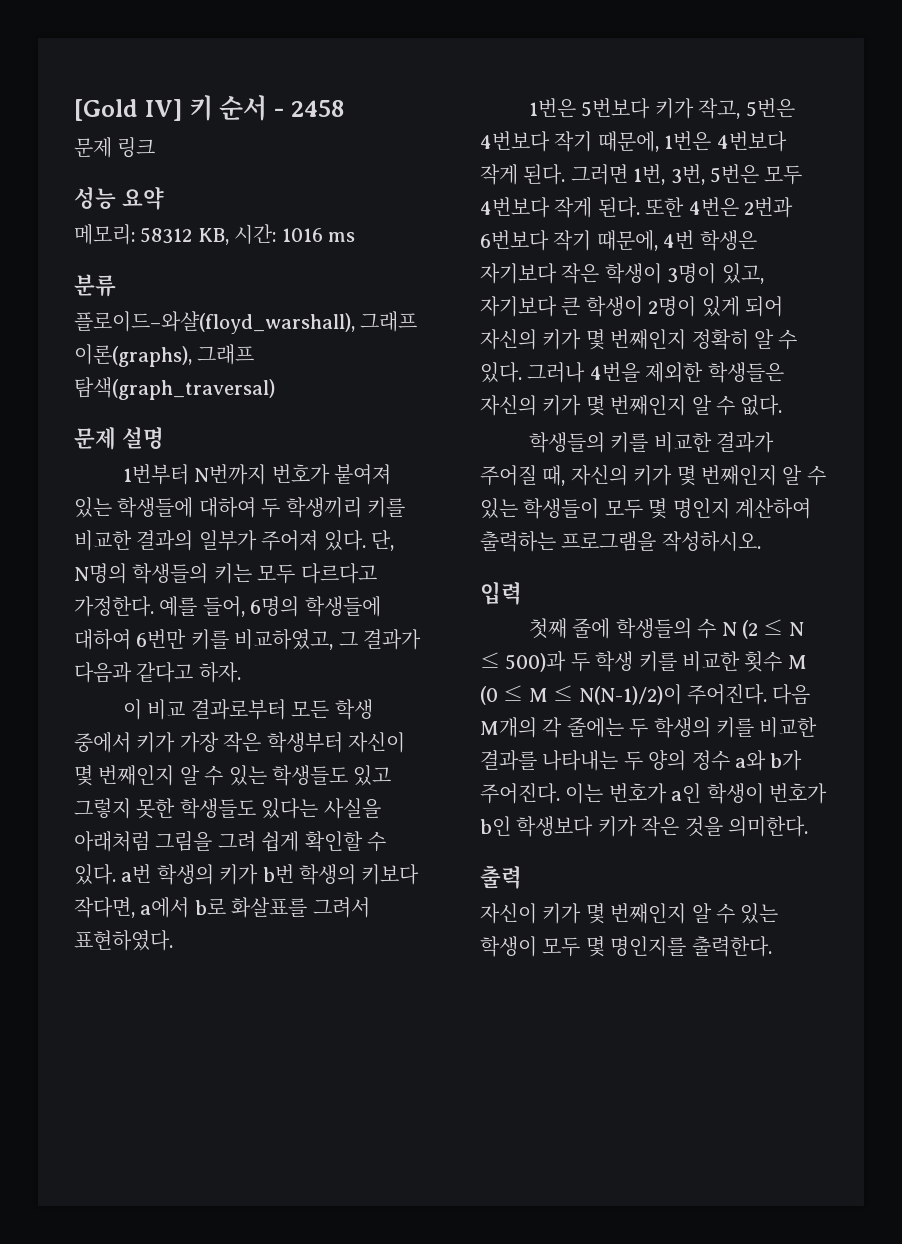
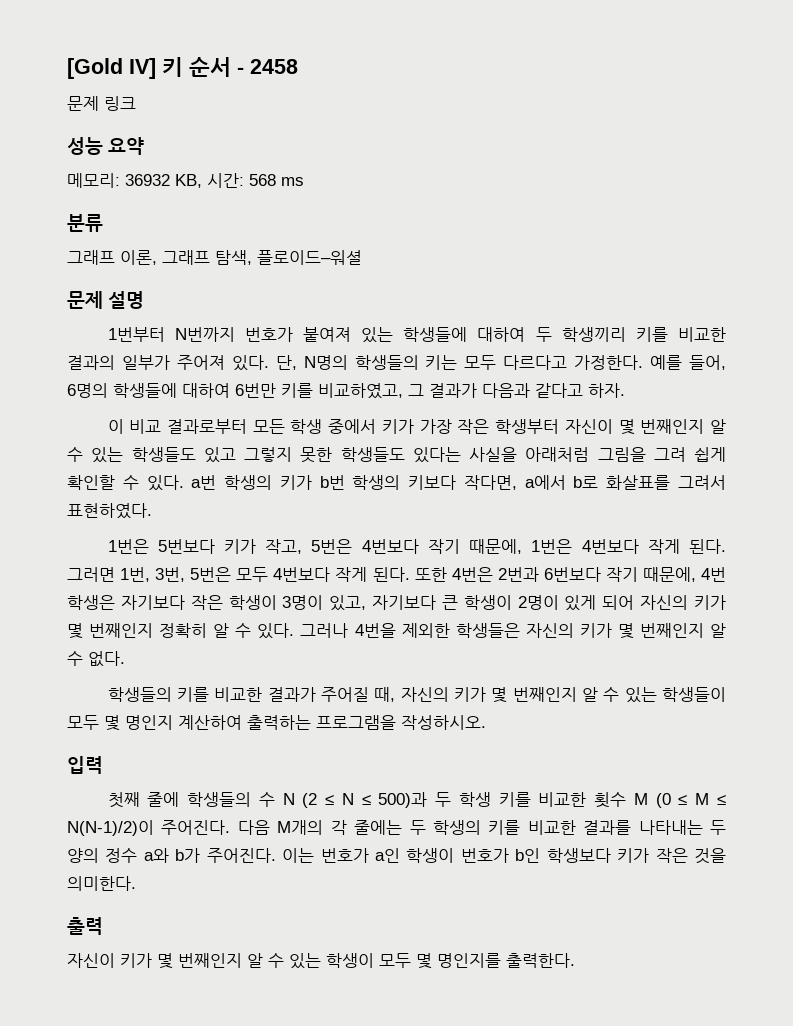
- 메모리: 58312 KB, 시간: 1016 ms
+ 메모리: 36932 KB, 시간: 568 ms
- 플로이드–와샬(floyd_warshall), 그래프 이론(graphs), 그래프 탐색(graph_traversal)
+ 그래프 이론, 그래프 탐색, 플로이드–워셜

